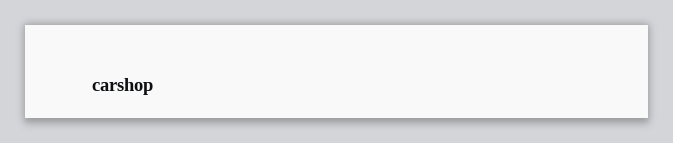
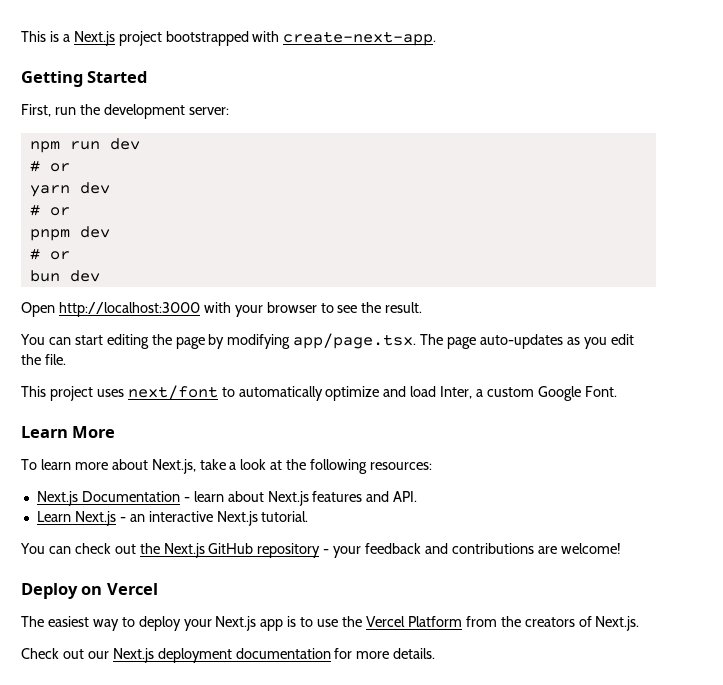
- carshop
+ This is a Next.js project bootstrapped with create-next-app.
+ Getting Started
+ First, run the development server:
+ npm run dev
+ # or
+ yarn dev
+ # or
+ pnpm dev
+ # or
+ bun dev
+ Open http://localhost:3000 with your browser to see the result.
+ You can start editing the page by modifying app/page.tsx. The page auto-updates as you edit the file.
+ This project uses next/font to automatically optimize and load Inter, a custom Google Font.
+ Learn More
+ To learn more about Next.js, take a look at the following resources:
+ Next.js Documentation - learn about Next.js features and API.
+ Learn Next.js - an interactive Next.js tutorial.
+ You can check out the Next.js GitHub repository - your feedback and contributions are welcome!
+ Deploy on Vercel
+ The easiest way to deploy your Next.js app is to use the Vercel Platform from the creators of Next.js.
+ Check out our Next.js deployment documentation for more details.

